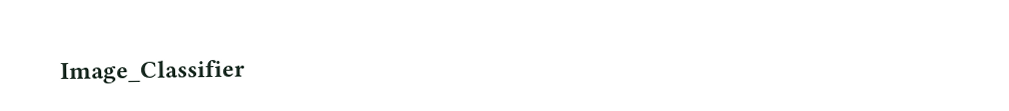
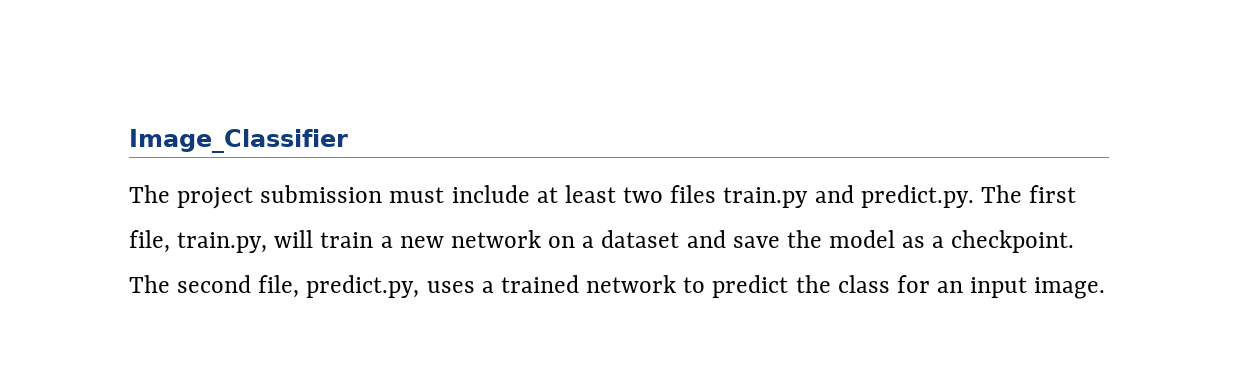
+ The project submission must include at least two files train.py and predict.py. The first file, train.py, will train a new network on a dataset and save the model as a checkpoint. The second file, predict.py, uses a trained network to predict the class for an input image.

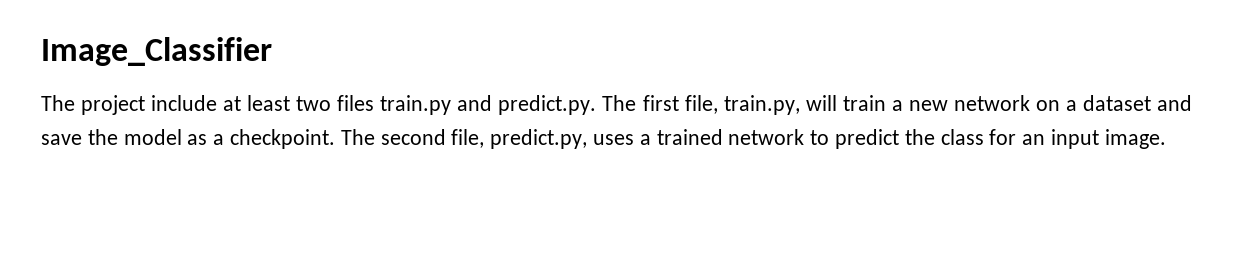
- The project submission must include at least two files train.py and predict.py. The first file, train.py, will train a new network on a dataset and save the model as a checkpoint.
+ The project include at least two files train.py and predict.py. The first file, train.py, will train a new network on a dataset and save the model as a checkpoint.

